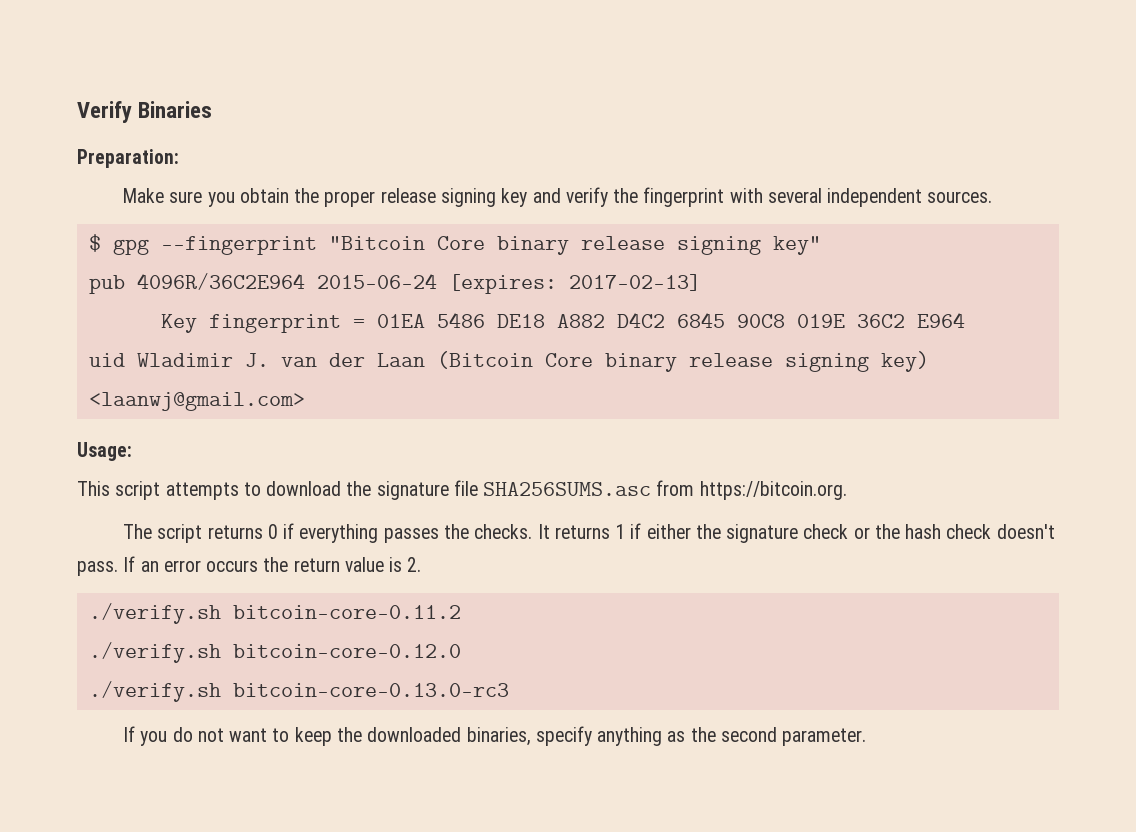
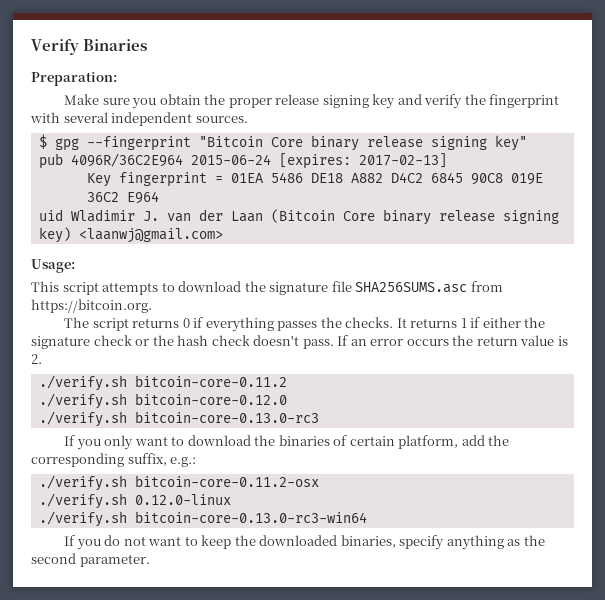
+ If you only want to download the binaries of certain platform, add the corresponding suffix, e.g.:
+ ./verify.sh bitcoin-core-0.11.2-osx
+ ./verify.sh 0.12.0-linux
+ ./verify.sh bitcoin-core-0.13.0-rc3-win64

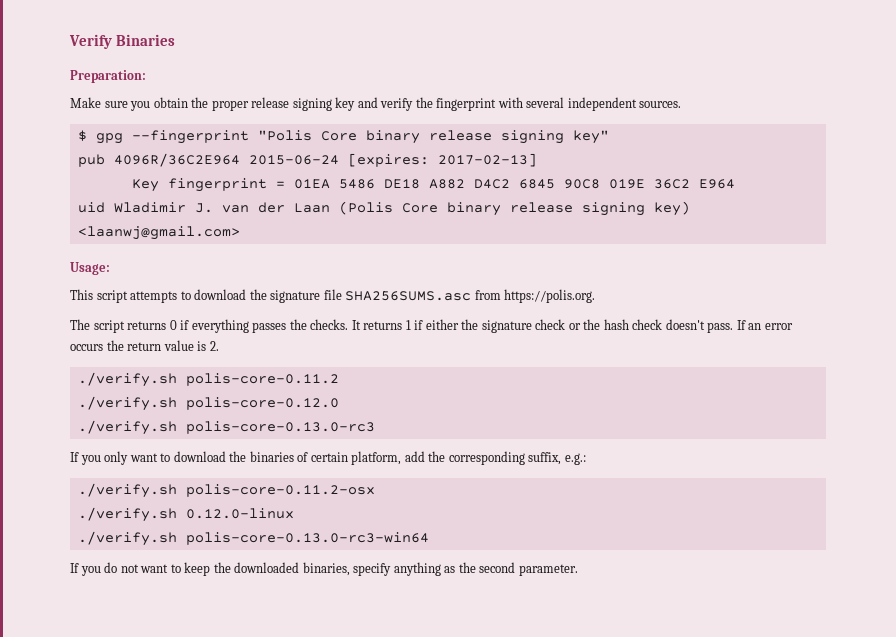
- $ gpg --fingerprint "Bitcoin Core binary release signing key"
+ $ gpg --fingerprint "Polis Core binary release signing key"
- uid Wladimir J. van der Laan (Bitcoin Core binary release signing key) <laanwj@gmail.com>
+ uid Wladimir J. van der Laan (Polis Core binary release signing key) <laanwj@gmail.com>
- This script attempts to download the signature file SHA256SUMS.asc from https://bitcoin.org.
+ This script attempts to download the signature file SHA256SUMS.asc from https://polis.org.
- ./verify.sh bitcoin-core-0.11.2
- ./verify.sh bitcoin-core-0.12.0
- ./verify.sh bitcoin-core-0.13.0-rc3
+ ./verify.sh polis-core-0.11.2
+ ./verify.sh polis-core-0.12.0
+ ./verify.sh polis-core-0.13.0-rc3
- ./verify.sh bitcoin-core-0.11.2-osx
+ ./verify.sh polis-core-0.11.2-osx
- ./verify.sh bitcoin-core-0.13.0-rc3-win64
+ ./verify.sh polis-core-0.13.0-rc3-win64

